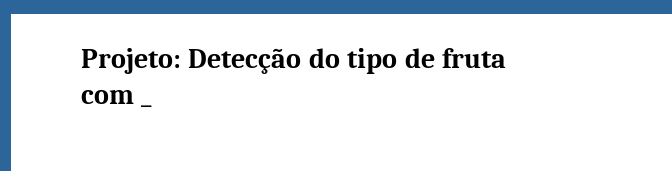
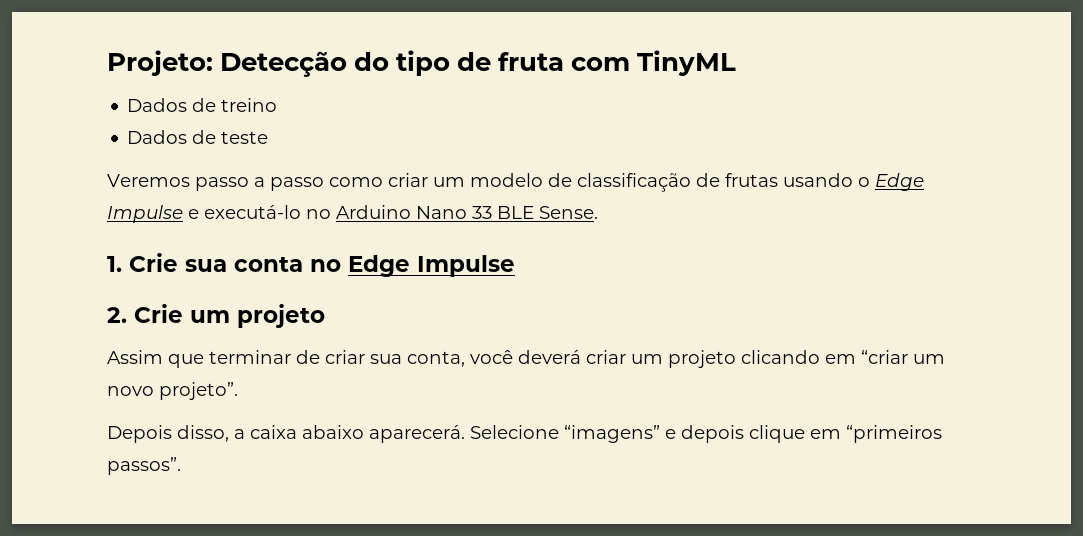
- Projeto: Detecção do tipo de fruta com _
+ Projeto: Detecção do tipo de fruta com TinyML
+ Dados de treino
+ Dados de teste
+ Veremos passo a passo como criar um modelo de classificação de frutas usando o Edge Impulse e executá-lo no Arduino Nano 33 BLE Sense.
+ 1. Crie sua conta no Edge Impulse
+ 2. Crie um projeto
+ Assim que terminar de criar sua conta, você deverá criar um projeto clicando em “criar um novo projeto”.
+ Depois disso, a caixa abaixo aparecerá. Selecione “imagens” e depois clique em “primeiros passos”.

